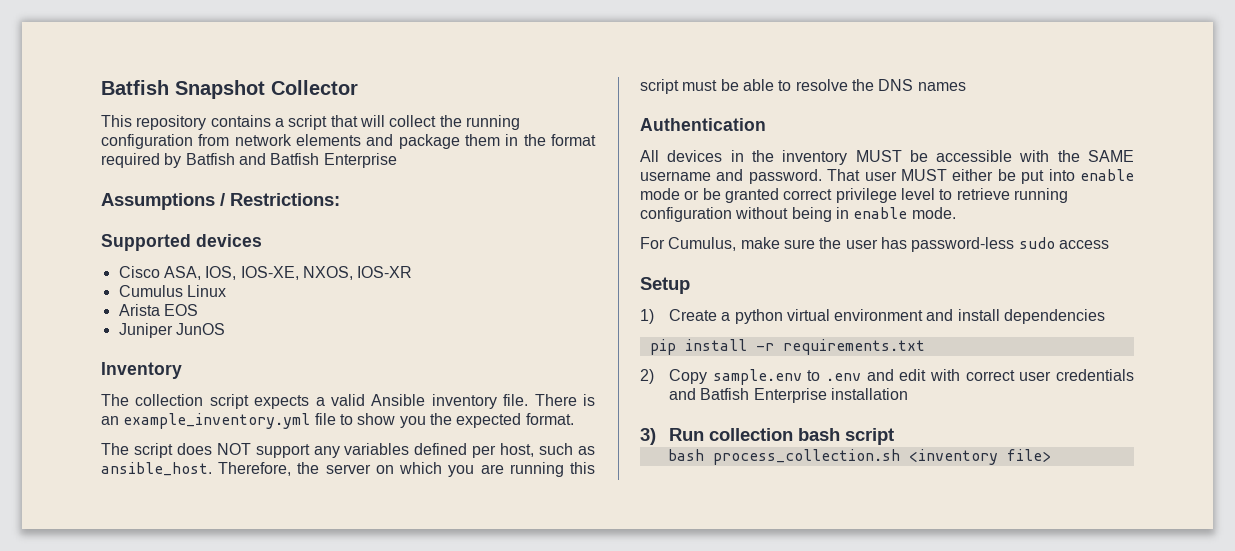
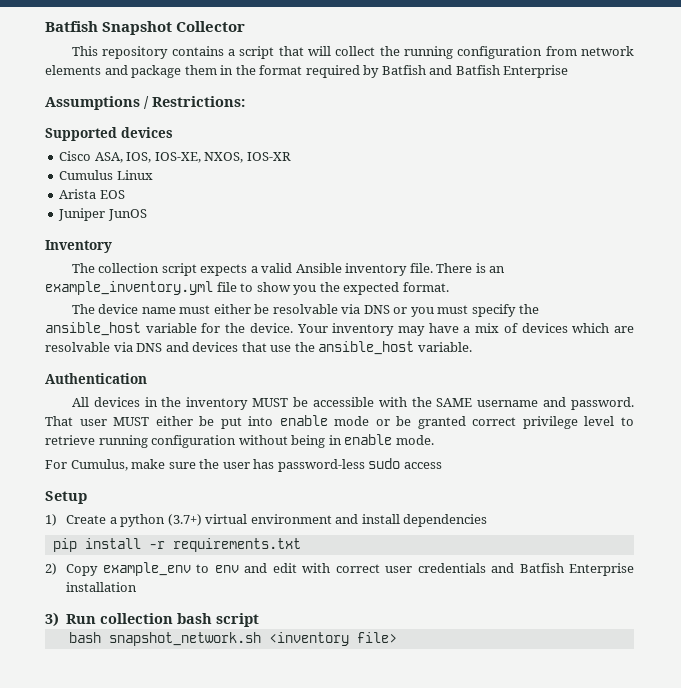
- The script does NOT support any variables defined per host, such as ansible_host. Therefore, the server on which you are running this script must be able to resolve the DNS names
+ The device name must either be resolvable via DNS or you must specify the ansible_host variable for the device. Your inventory may have a mix of devices which are resolvable via DNS and devices that use the ansible_host variable.
- 1) Create a python virtual environment and install dependencies
+ 1) Create a python (3.7+) virtual environment and install dependencies
- 2) Copy sample.env to .env and edit with correct user credentials and Batfish Enterprise installation
+ 2) Copy example_env to env and edit with correct user credentials and Batfish Enterprise installation
- bash process_collection.sh <inventory file>
+ bash snapshot_network.sh <inventory file>

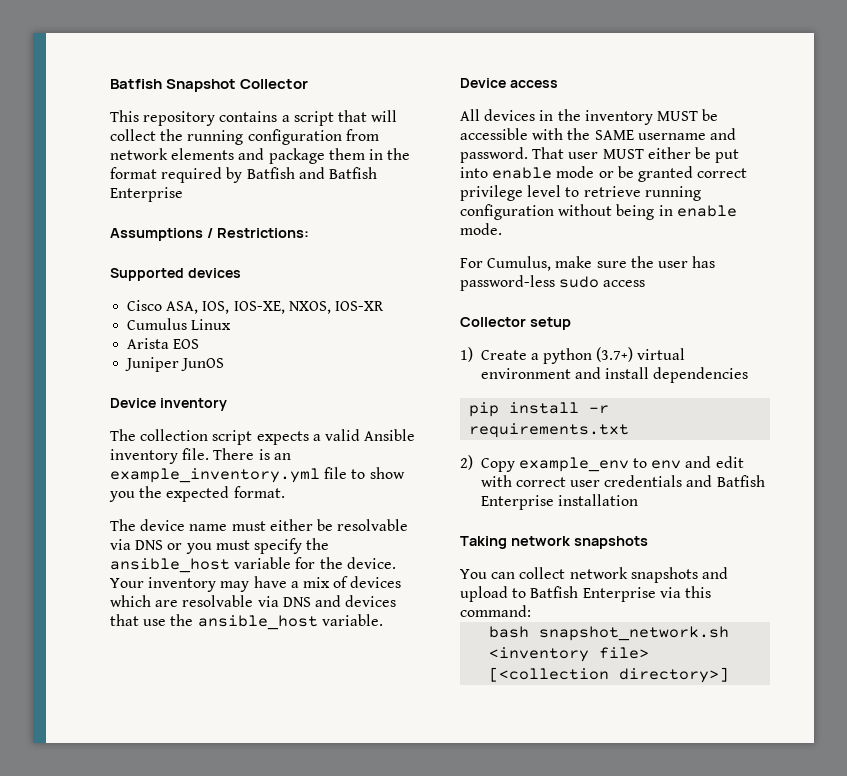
- Inventory
+ Device inventory
- Authentication
+ Device access
- Setup
+ Collector setup
- 3) Run collection bash script
+ Taking network snapshots
+ You can collect network snapshots and upload to Batfish Enterprise via this command:
- bash snapshot_network.sh <inventory file>
+ bash snapshot_network.sh <inventory file> [<collection directory>]

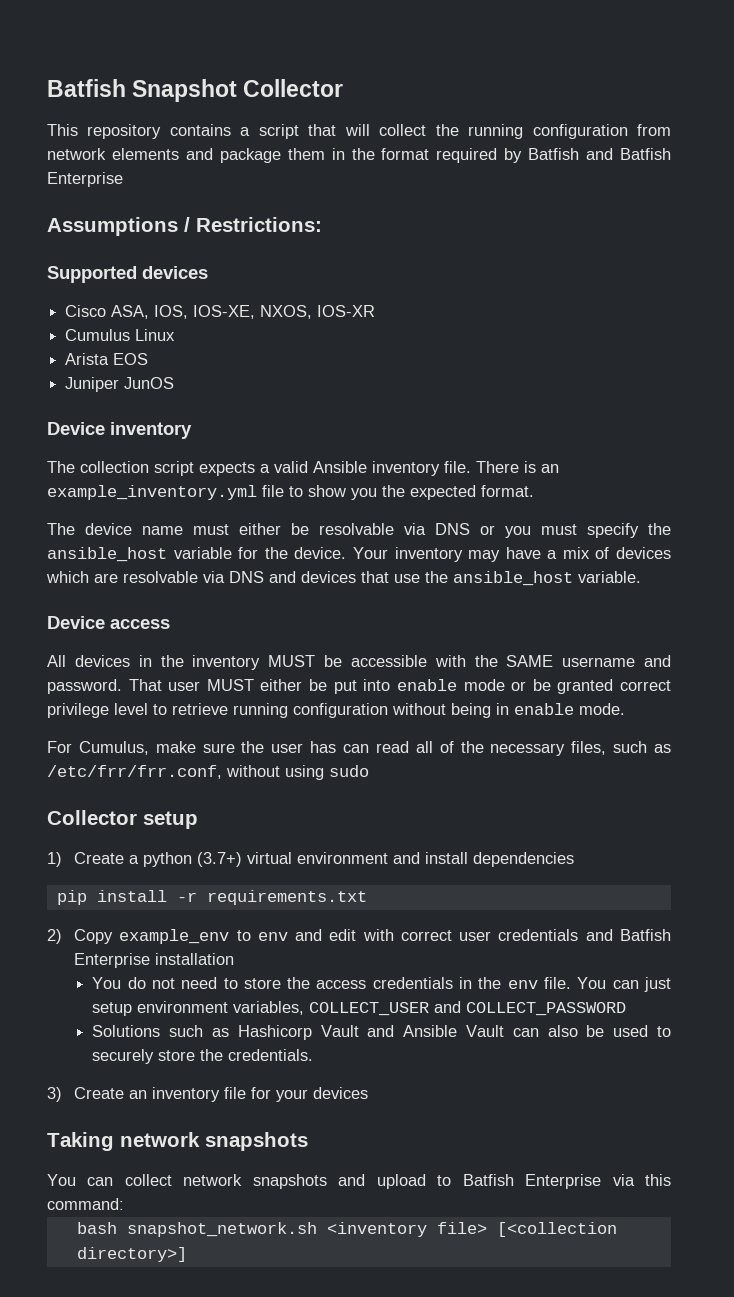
- For Cumulus, make sure the user has password-less sudo access
+ For Cumulus, make sure the user has can read all of the necessary files, such as /etc/frr/frr.conf, without using sudo
+ You do not need to store the access credentials in the env file. You can just setup environment variables, COLLECT_USER and COLLECT_PASSWORD
+ Solutions such as Hashicorp Vault and Ansible Vault can also be used to securely store the credentials.
+ 3) Create an inventory file for your devices

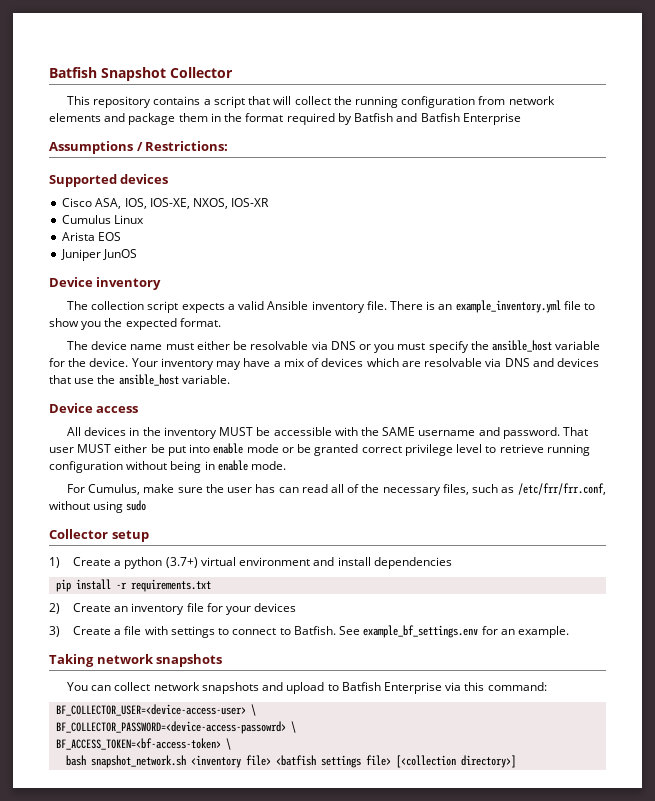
- 2) Copy example_env to env and edit with correct user credentials and Batfish Enterprise installation
- You do not need to store the access credentials in the env file. You can just setup environment variables, COLLECT_USER and COLLECT_PASSWORD
- Solutions such as Hashicorp Vault and Ansible Vault can also be used to securely store the credentials.
- 3) Create an inventory file for your devices
+ 2) Create an inventory file for your devices
+ 3) Create a file with settings to connect to Batfish. See example_bf_settings.env for an example.
+ BF_COLLECTOR_USER=<device-access-user> \
+ BF_COLLECTOR_PASSWORD=<device-access-passowrd> \
+ BF_ACCESS_TOKEN=<bf-access-token> \
- bash snapshot_network.sh <inventory file> [<collection directory>]
+ bash snapshot_network.sh <inventory file> <batfish settings file> [<collection directory>]

